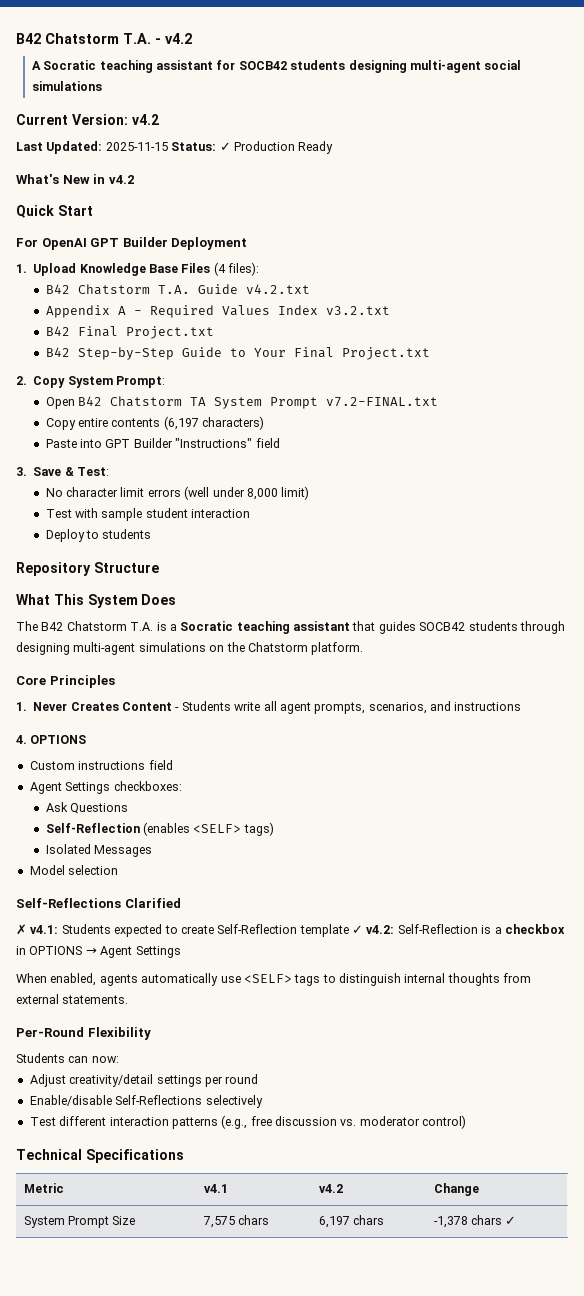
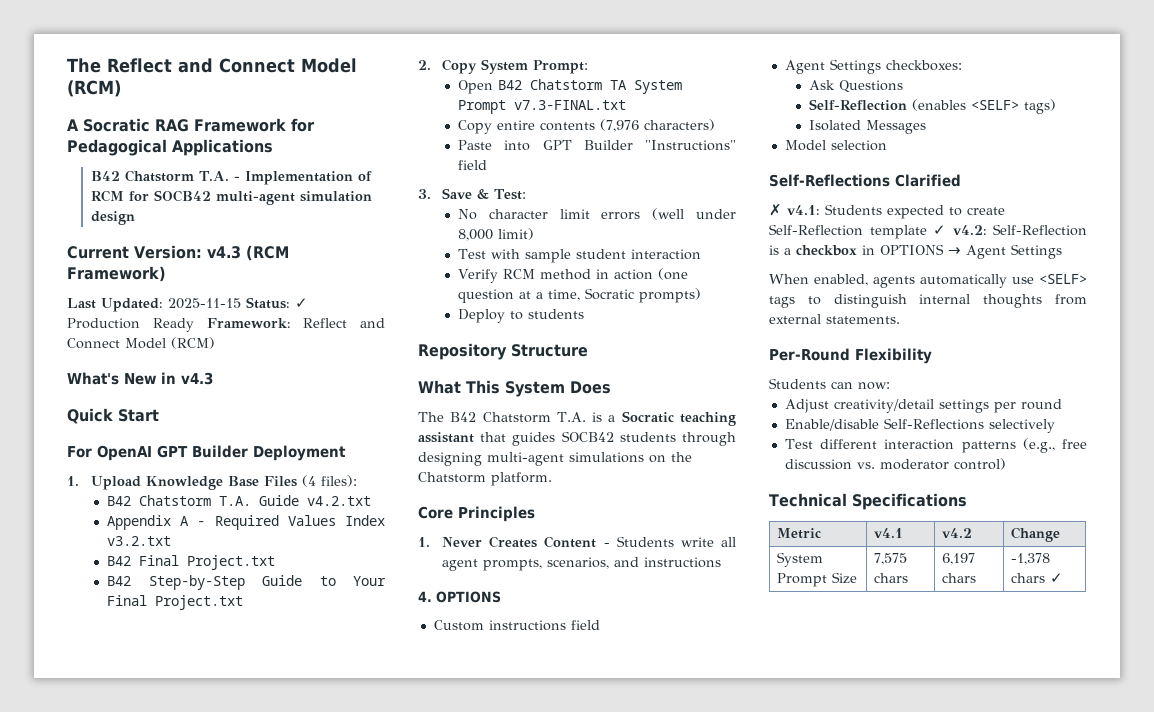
- B42 Chatstorm T.A. - v4.2
- A Socratic teaching assistant for SOCB42 students designing multi-agent social simulations
+ The Reflect and Connect Model (RCM)
+ A Socratic RAG Framework for Pedagogical Applications
+ B42 Chatstorm T.A. - Implementation of RCM for SOCB42 multi-agent simulation design
- Current Version: v4.2
+ Current Version: v4.3 (RCM Framework)
- Last Updated: 2025-11-15 Status: ✓ Production Ready
+ Last Updated: 2025-11-15 Status: ✓ Production Ready Framework: Reflect and Connect Model (RCM)
- What's New in v4.2
+ What's New in v4.3
- Open B42 Chatstorm TA System Prompt v7.2-FINAL.txt
+ Open B42 Chatstorm TA System Prompt v7.3-FINAL.txt
- Copy entire contents (6,197 characters)
+ Copy entire contents (7,976 characters)
+ Verify RCM method in action (one question at a time, Socratic prompts)

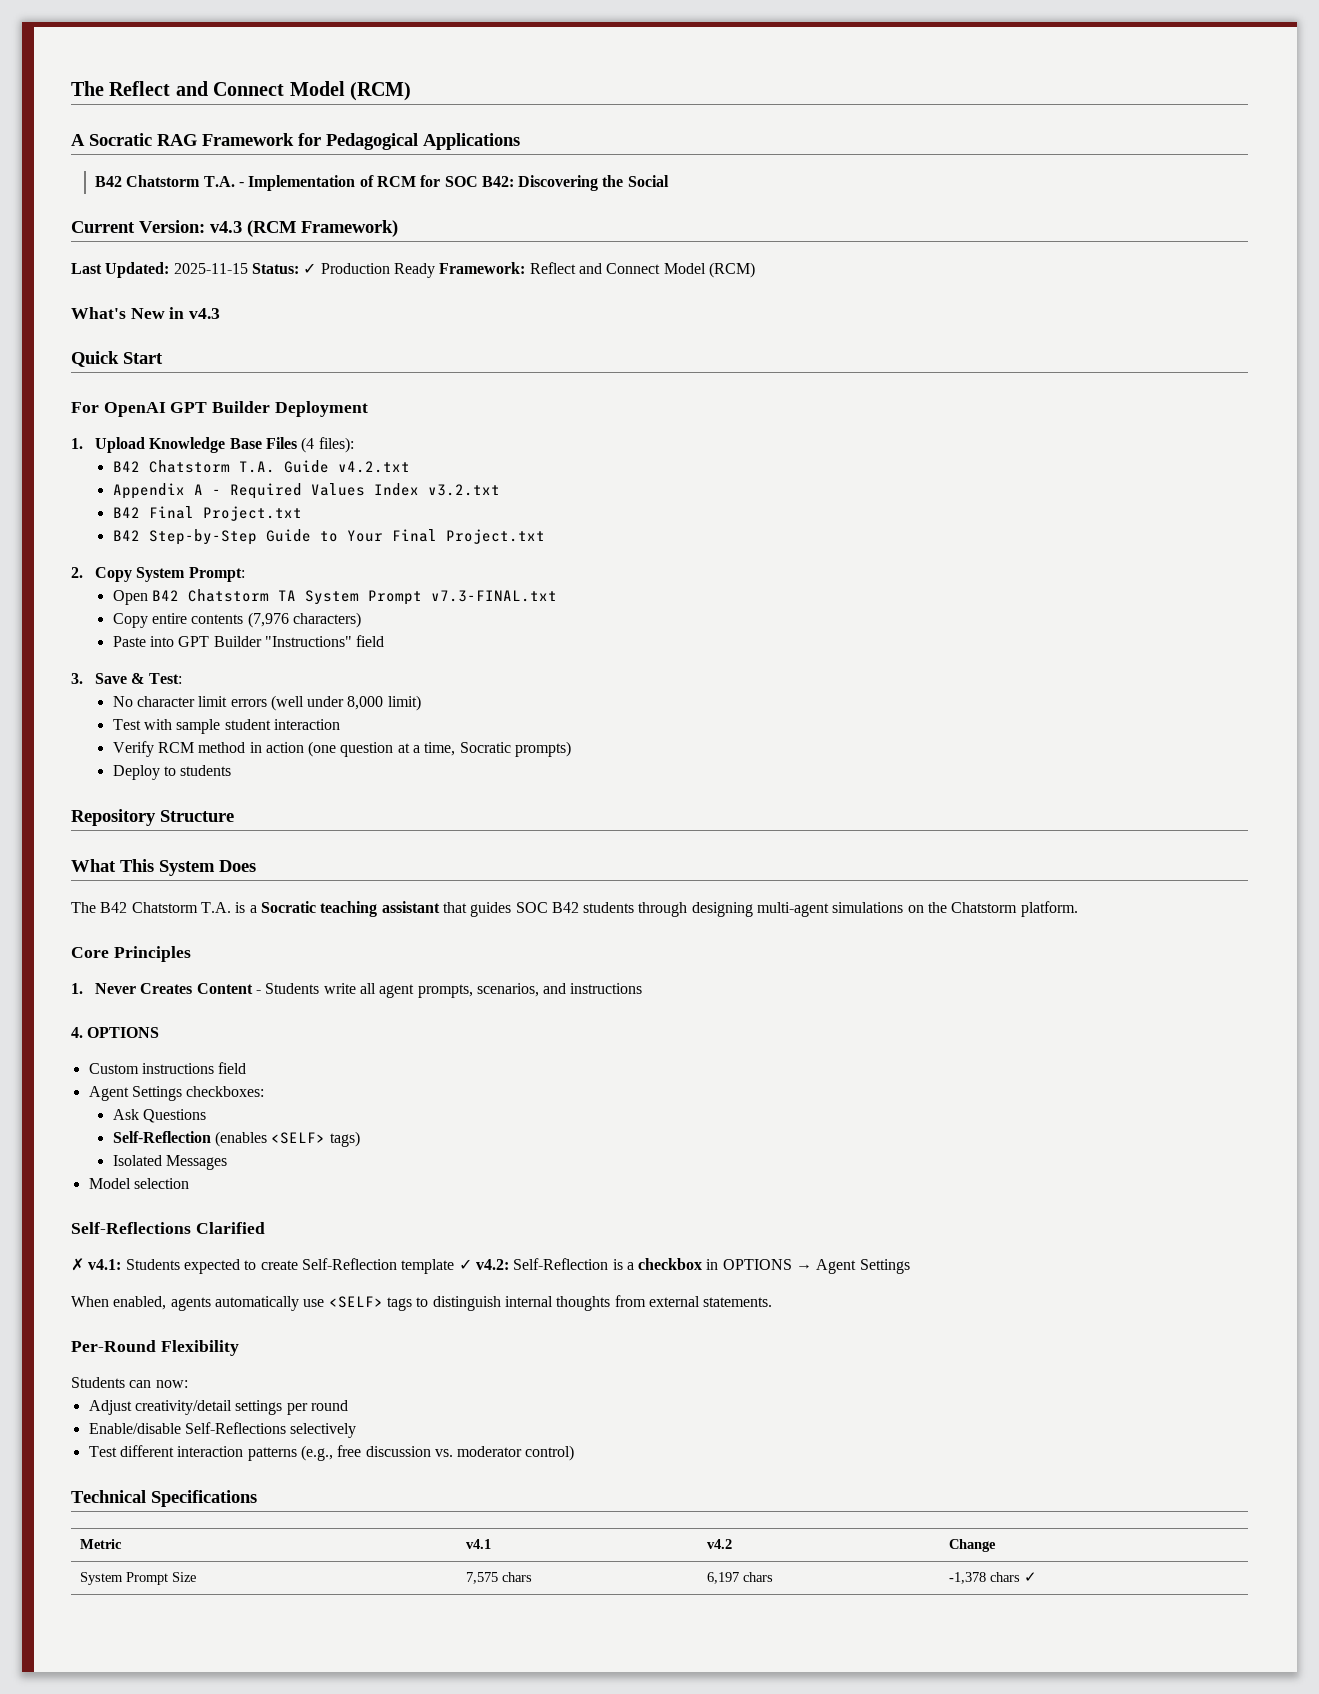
- B42 Chatstorm T.A. - Implementation of RCM for SOCB42 multi-agent simulation design
+ B42 Chatstorm T.A. - Implementation of RCM for SOC B42: Discovering the Social
- The B42 Chatstorm T.A. is a Socratic teaching assistant that guides SOCB42 students through designing multi-agent simulations on the Chatstorm platform.
+ The B42 Chatstorm T.A. is a Socratic teaching assistant that guides SOC B42 students through designing multi-agent simulations on the Chatstorm platform.

